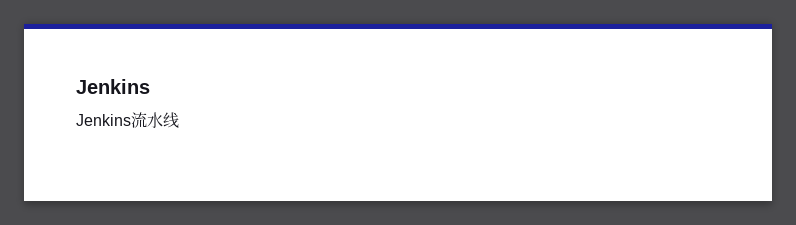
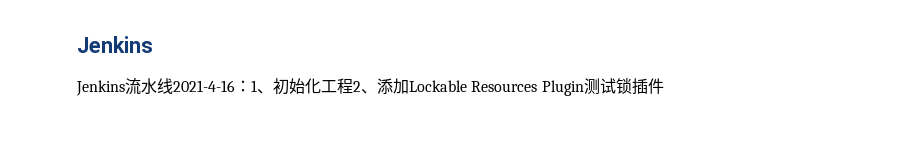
- Jenkins流水线
+ Jenkins流水线2021-4-16：1、初始化工程2、添加Lockable Resources Plugin测试锁插件

